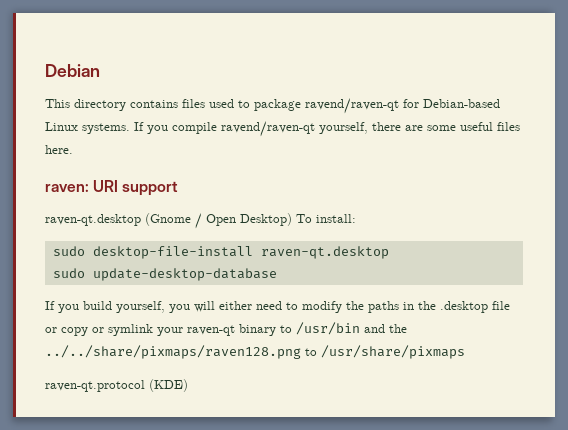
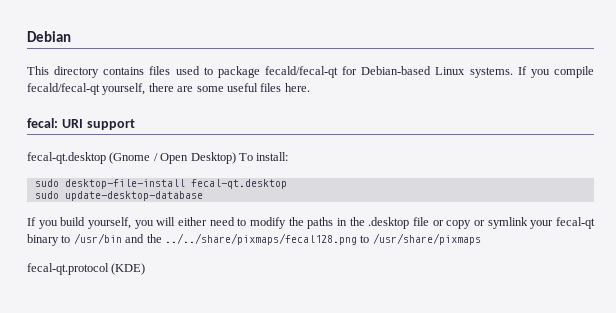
- This directory contains files used to package ravend/raven-qt for Debian-based Linux systems.
+ This directory contains files used to package fecald/fecal-qt for Debian-based Linux systems.
- If you compile ravend/raven-qt yourself, there are some useful files here.
+ If you compile fecald/fecal-qt yourself, there are some useful files here.
- raven: URI support
+ fecal: URI support
- raven-qt.desktop (Gnome / Open Desktop) To install:
+ fecal-qt.desktop (Gnome / Open Desktop) To install:
- sudo desktop-file-install raven-qt.desktop
+ sudo desktop-file-install fecal-qt.desktop
- If you build yourself, you will either need to modify the paths in the .desktop file or copy or symlink your raven-qt binary to /usr/bin and the ../../share/pixmaps/raven128.png to /usr/share/pixmaps
+ If you build yourself, you will either need to modify the paths in the .desktop file or copy or symlink your fecal-qt binary to /usr/bin and the ../../share/pixmaps/fecal128.png to /usr/share/pixmaps
- raven-qt.protocol (KDE)
+ fecal-qt.protocol (KDE)

